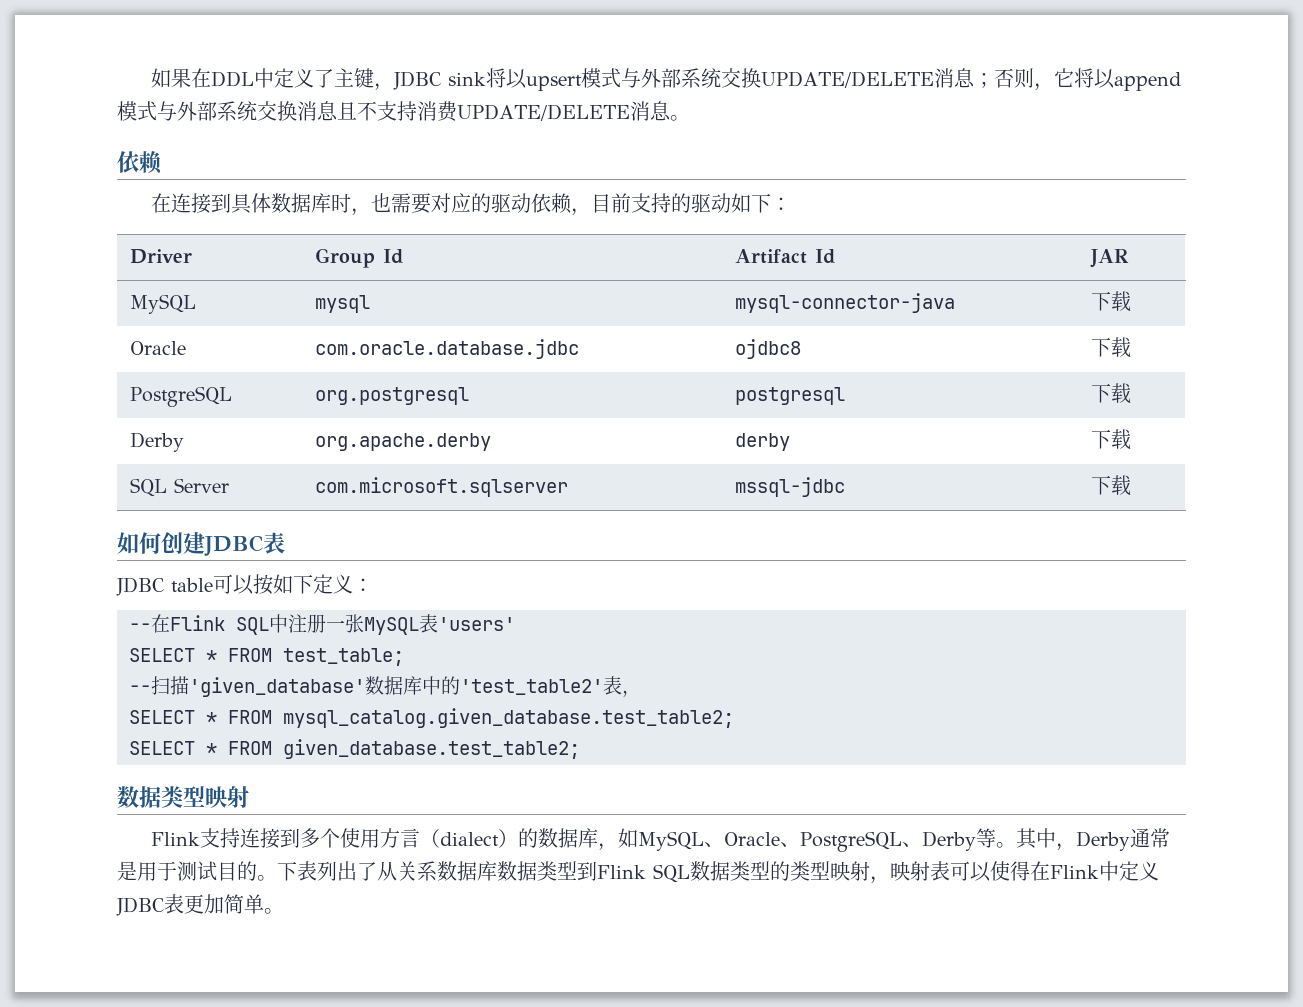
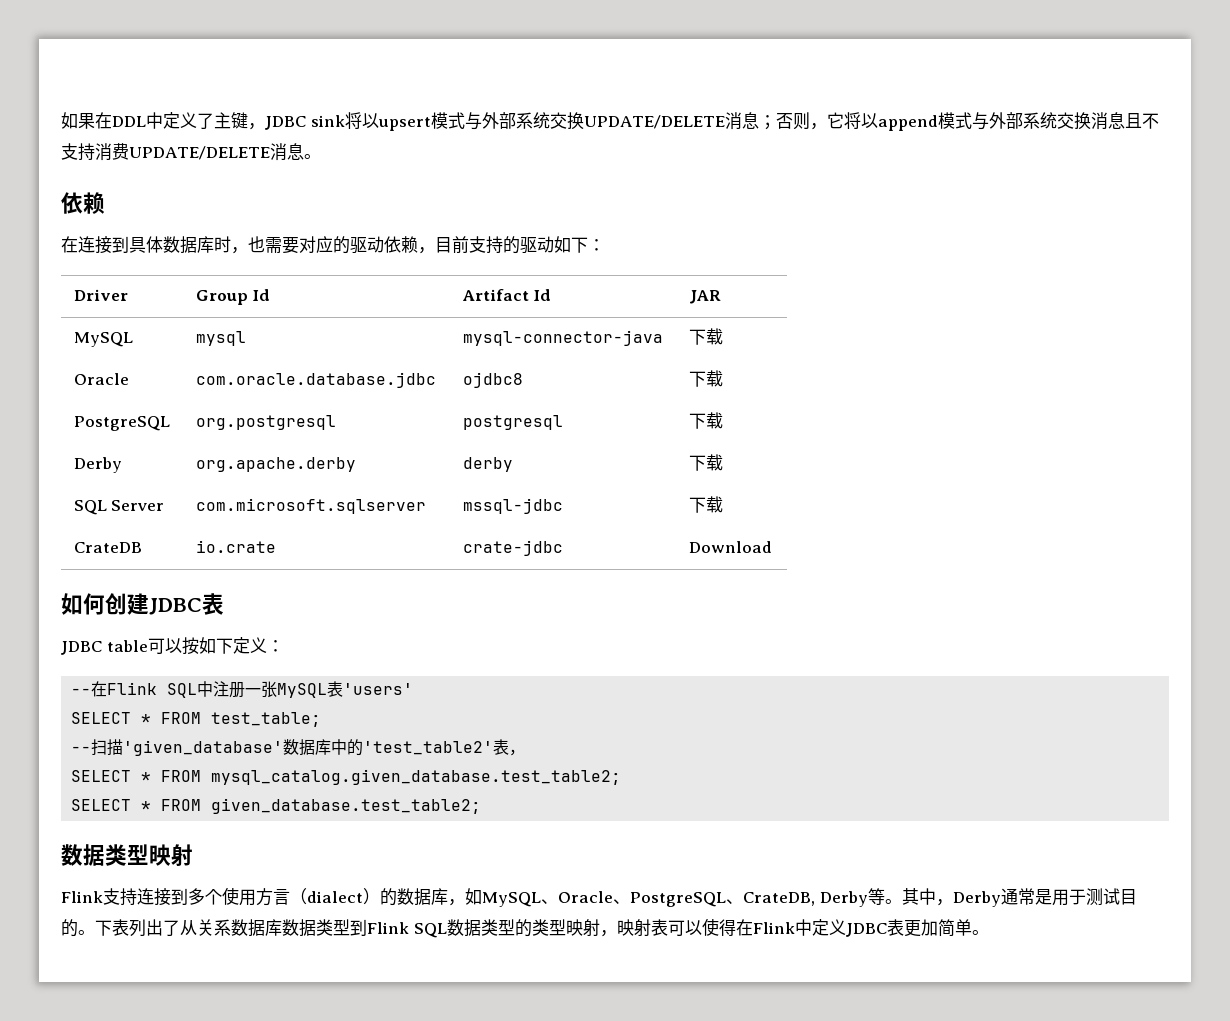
+ CrateDB | io.crate | crate-jdbc | Download
- Flink支持连接到多个使用方言（dialect）的数据库，如MySQL、Oracle、PostgreSQL、Derby等。
+ Flink支持连接到多个使用方言（dialect）的数据库，如MySQL、Oracle、PostgreSQL、CrateDB, Derby等。

